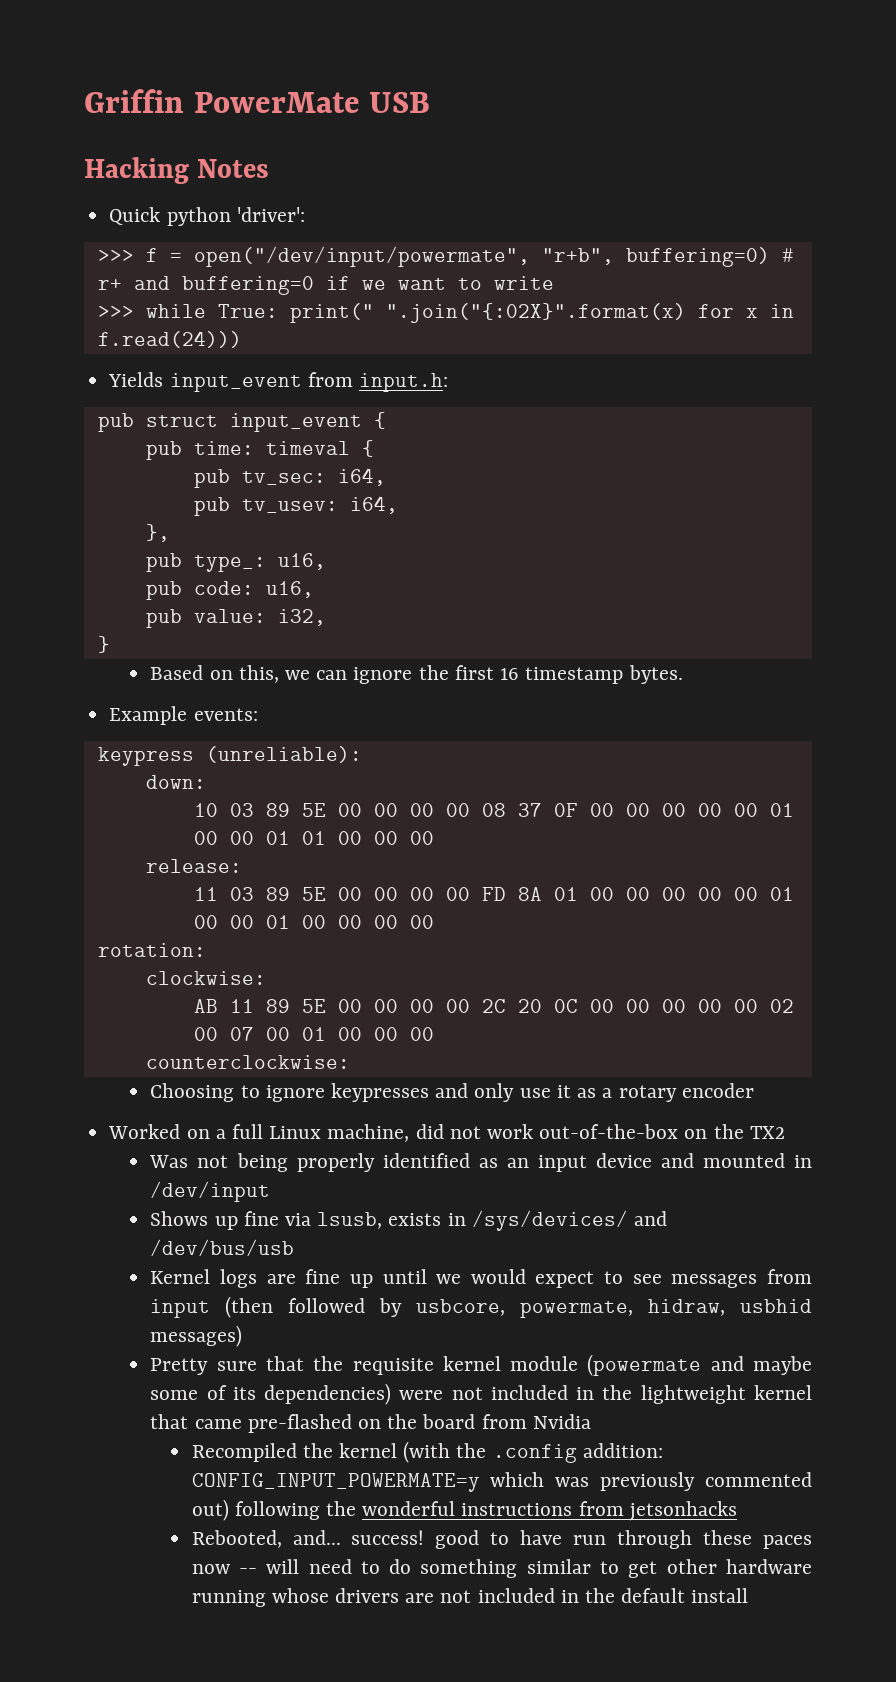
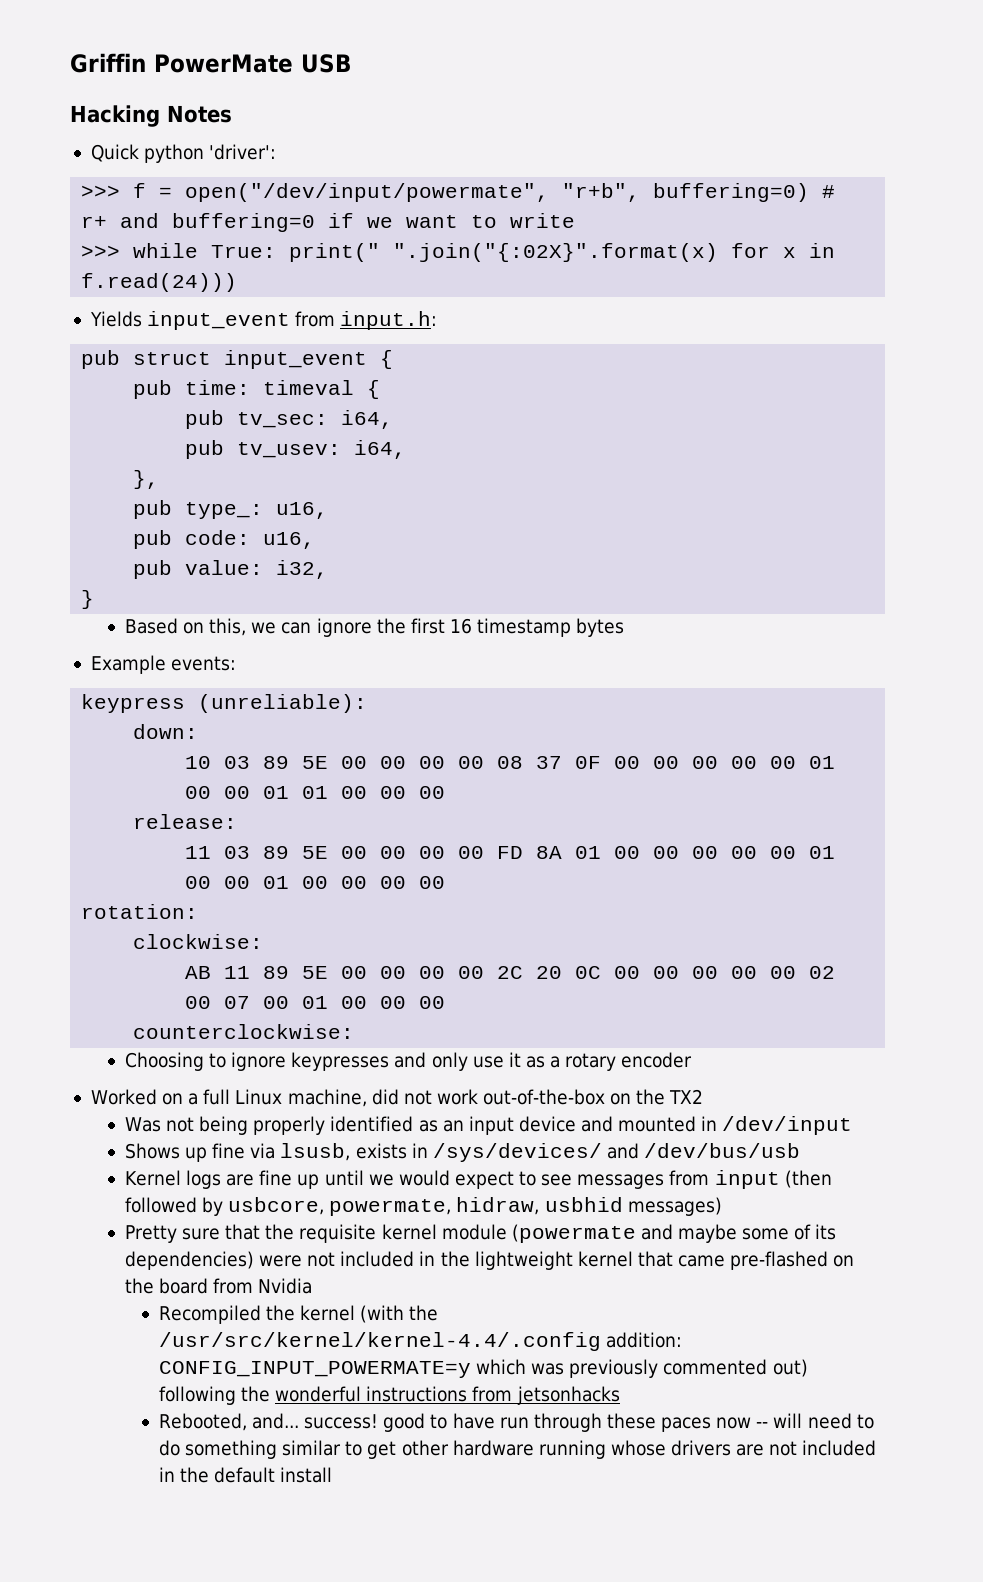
- Based on this, we can ignore the first 16 timestamp bytes.
+ Based on this, we can ignore the first 16 timestamp bytes
- Recompiled the kernel (with the .config addition: CONFIG_INPUT_POWERMATE=y which was previously commented out) following the wonderful instructions from jetsonhacks
+ Recompiled the kernel (with the /usr/src/kernel/kernel-4.4/.config addition: CONFIG_INPUT_POWERMATE=y which was previously commented out) following the wonderful instructions from jetsonhacks

